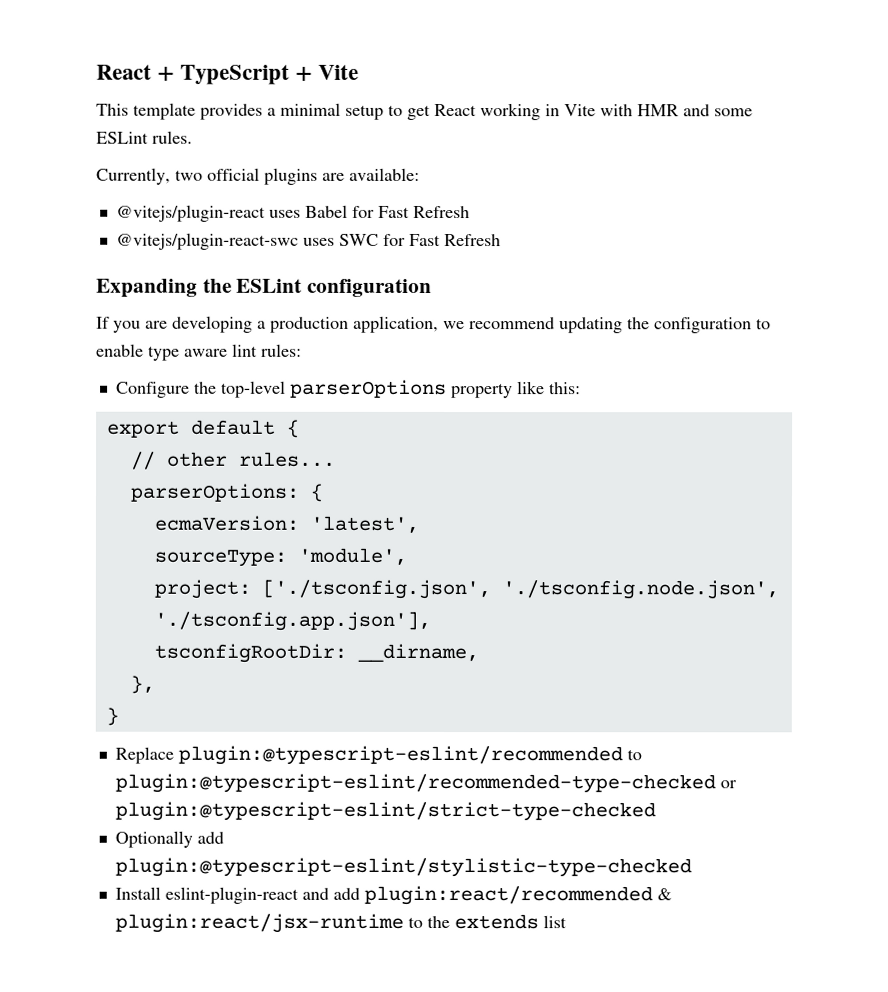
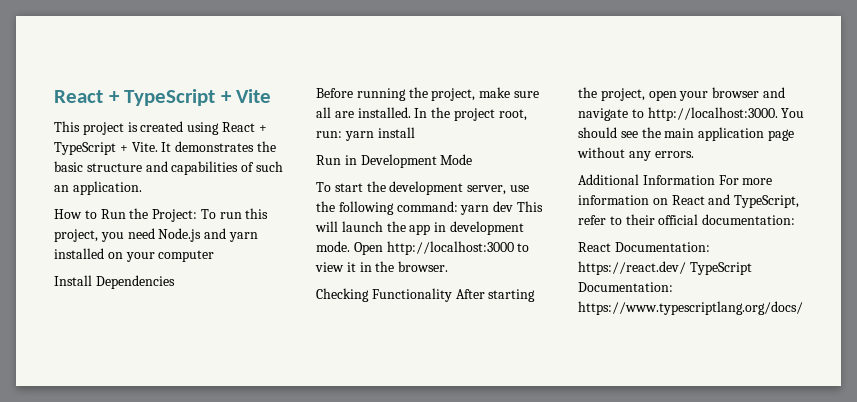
- This template provides a minimal setup to get React working in Vite with HMR and some ESLint rules.
- Currently, two official plugins are available:
- @vitejs/plugin-react uses Babel for Fast Refresh
- @vitejs/plugin-react-swc uses SWC for Fast Refresh
- Expanding the ESLint configuration
- If you are developing a production application, we recommend updating the configuration to enable type aware lint rules:
- Configure the top-level parserOptions property like this:
- export default {
- // other rules...
- parserOptions: {
- ecmaVersion: 'latest',
- sourceType: 'module',
- project: ['./tsconfig.json', './tsconfig.node.json', './tsconfig.app.json'],
- tsconfigRootDir: __dirname,
- },
- }
- Replace plugin:@typescript-eslint/recommended to plugin:@typescript-eslint/recommended-type-checked or plugin:@typescript-eslint/strict-type-checked
- Optionally add plugin:@typescript-eslint/stylistic-type-checked
- Install eslint-plugin-react and add plugin:react/recommended & plugin:react/jsx-runtime to the extends list
+ This project is created using React + TypeScript + Vite. It demonstrates the basic structure and capabilities of such an application.
+ How to Run the Project: To run this project, you need Node.js and yarn installed on your computer
+ Install Dependencies
+ Before running the project, make sure all are installed. In the project root, run: yarn install
+ Run in Development Mode
+ To start the development server, use the following command: yarn dev This will launch the app in development mode. Open http://localhost:3000 to view it in the browser.
+ Checking Functionality After starting the project, open your browser and navigate to http://localhost:3000. You should see the main application page without any errors.
+ Additional Information For more information on React and TypeScript, refer to their official documentation:
+ React Documentation: https://react.dev/ TypeScript Documentation: https://www.typescriptlang.org/docs/

